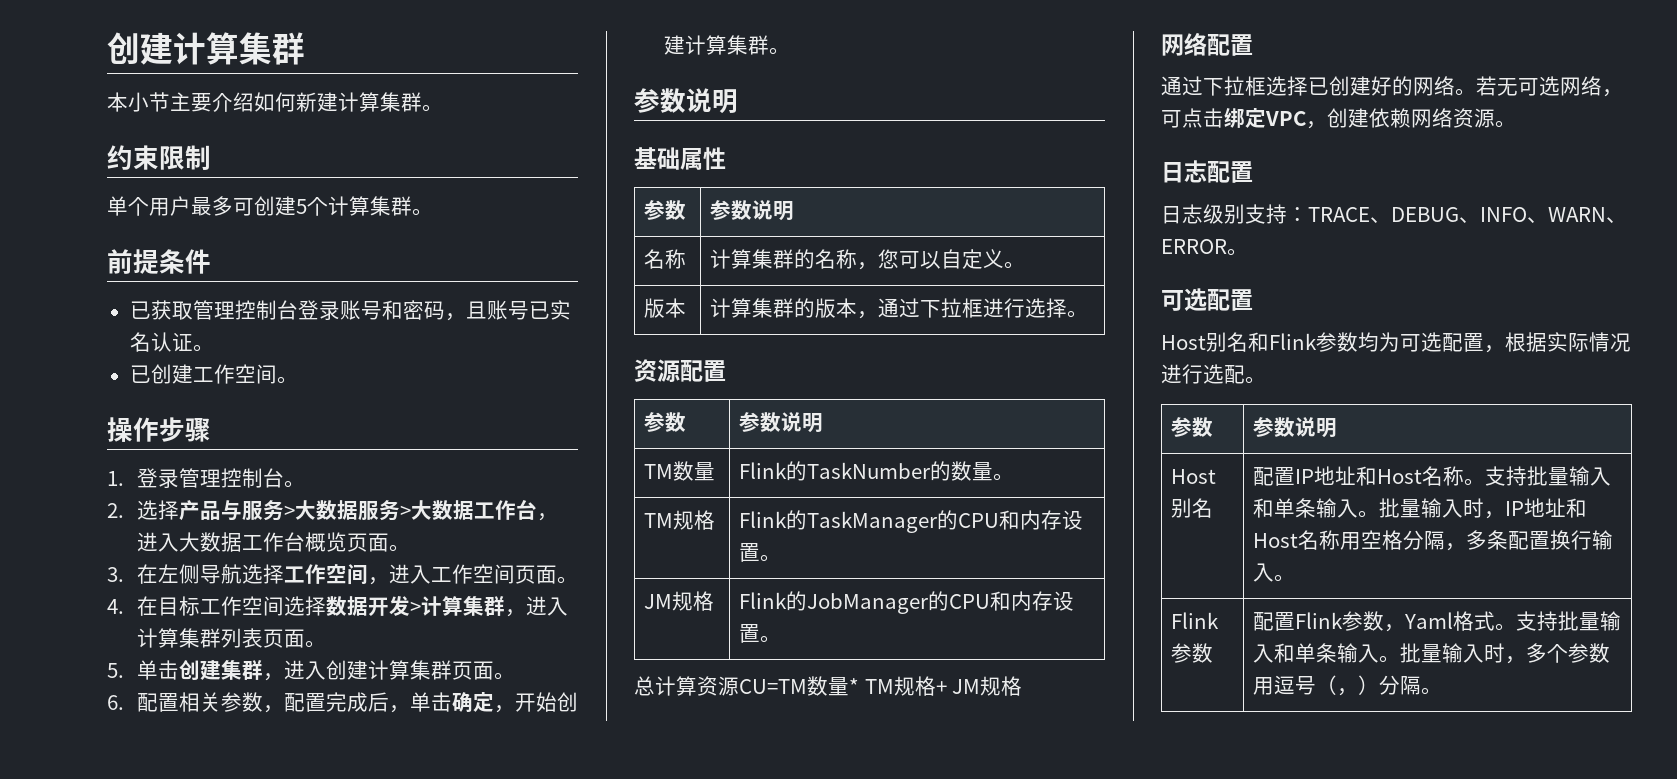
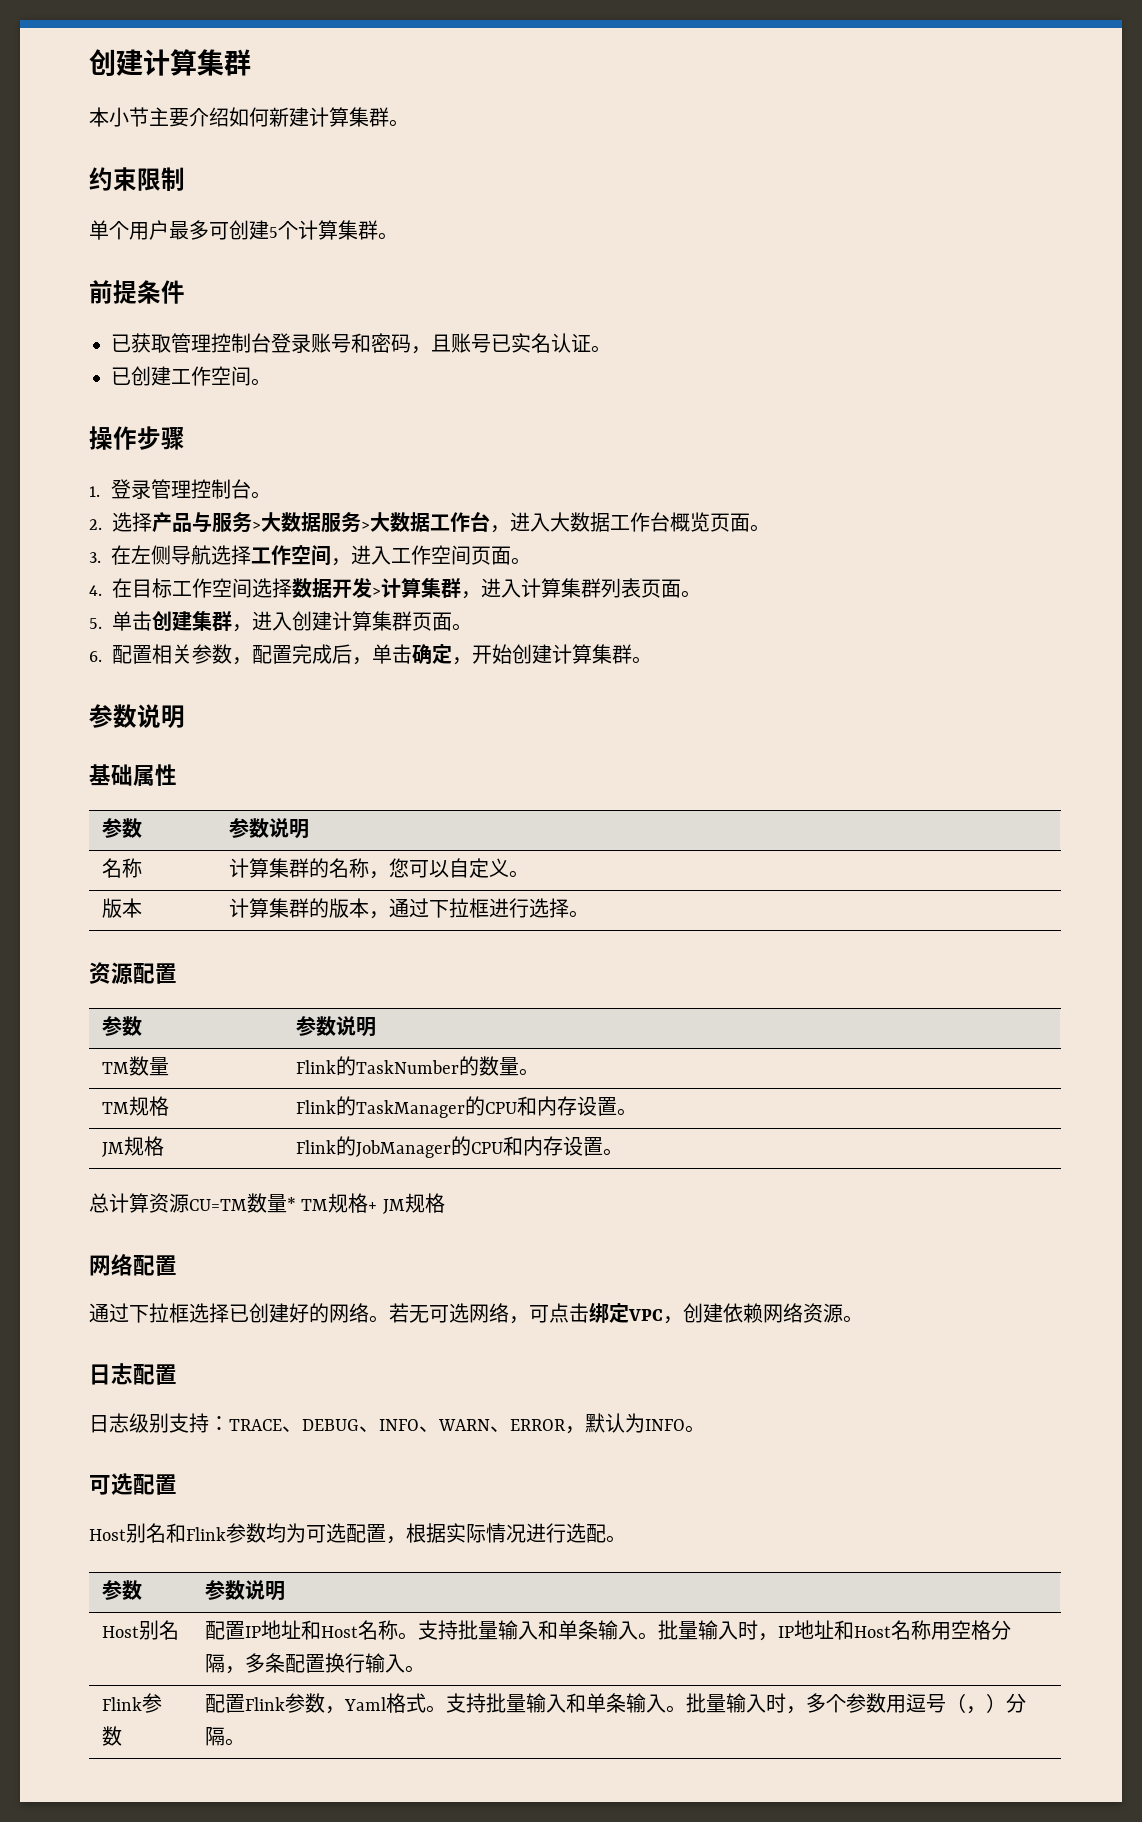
- 日志级别支持：TRACE、DEBUG、INFO、WARN、ERROR。
+ 日志级别支持：TRACE、DEBUG、INFO、WARN、ERROR，默认为INFO。

